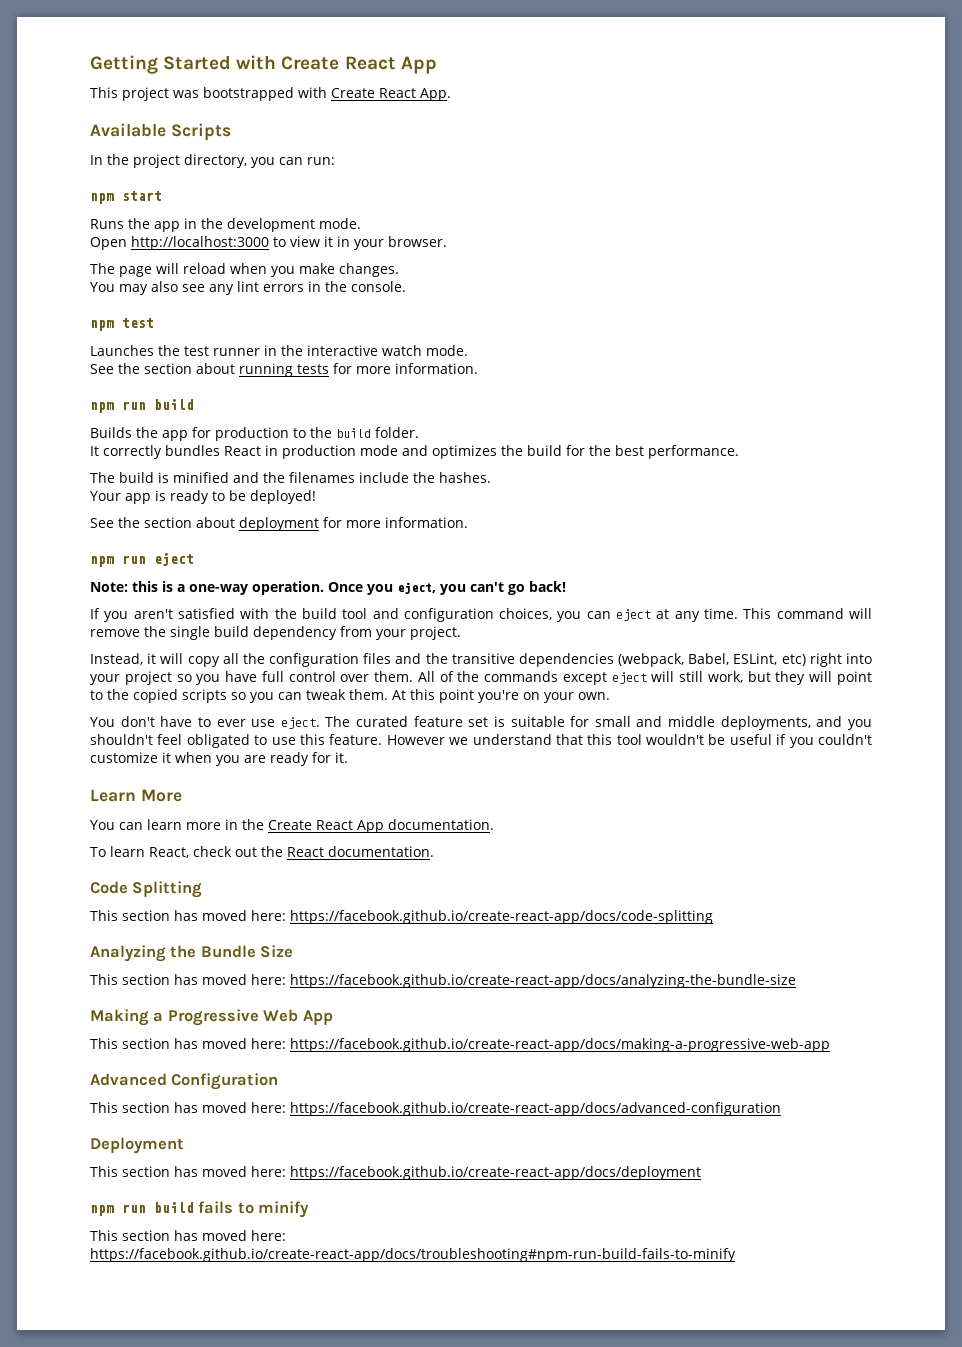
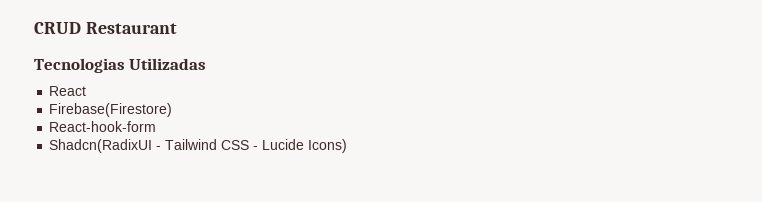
- Getting Started with Create React App
- This project was bootstrapped with Create React App.
- Available Scripts
- In the project directory, you can run:
- npm start
- Runs the app in the development mode.
- Open http://localhost:3000 to view it in your browser.
- The page will reload when you make changes.
- You may also see any lint errors in the console.
- npm test
- Launches the test runner in the interactive watch mode.
- See the section about running tests for more information.
- npm run build
- Builds the app for production to the build folder.
- It correctly bundles React in production mode and optimizes the build for the best performance.
- The build is minified and the filenames include the hashes.
- Your app is ready to be deployed!
- See the section about deployment for more information.
- npm run eject
- Note: this is a one-way operation. Once you eject, you can't go back!
- If you aren't satisfied with the build tool and configuration choices, you can eject at any time. This command will remove the single build dependency from your project.
- Instead, it will copy all the configuration files and the transitive dependencies (webpack, Babel, ESLint, etc) right into your project so you have full control over them. All of the commands except eject will still work, but they will point to the copied scripts so you can tweak them. At this point you're on your own.
- You don't have to ever use eject. The curated feature set is suitable for small and middle deployments, and you shouldn't feel obligated to use this feature. However we understand that this tool wouldn't be useful if you couldn't customize it when you are ready for it.
- Learn More
- You can learn more in the Create React App documentation.
- To learn React, check out the React documentation.
- Code Splitting
- This section has moved here: https://facebook.github.io/create-react-app/docs/code-splitting
- Analyzing the Bundle Size
- This section has moved here: https://facebook.github.io/create-react-app/docs/analyzing-the-bundle-size
- Making a Progressive Web App
- This section has moved here: https://facebook.github.io/create-react-app/docs/making-a-progressive-web-app
- Advanced Configuration
- This section has moved here: https://facebook.github.io/create-react-app/docs/advanced-configuration
- Deployment
- This section has moved here: https://facebook.github.io/create-react-app/docs/deployment
- npm run build fails to minify
- This section has moved here: https://facebook.github.io/create-react-app/docs/troubleshooting#npm-run-build-fails-to-minify
+ CRUD Restaurant
+ Tecnologias Utilizadas
+ React
+ Firebase(Firestore)
+ React-hook-form
+ Shadcn(RadixUI - Tailwind CSS - Lucide Icons)

